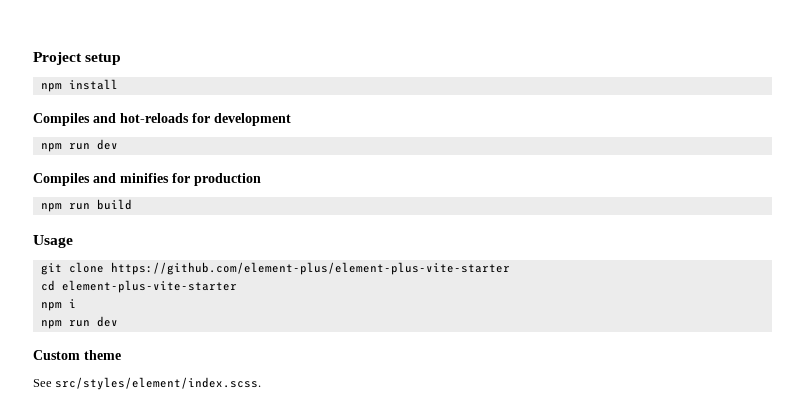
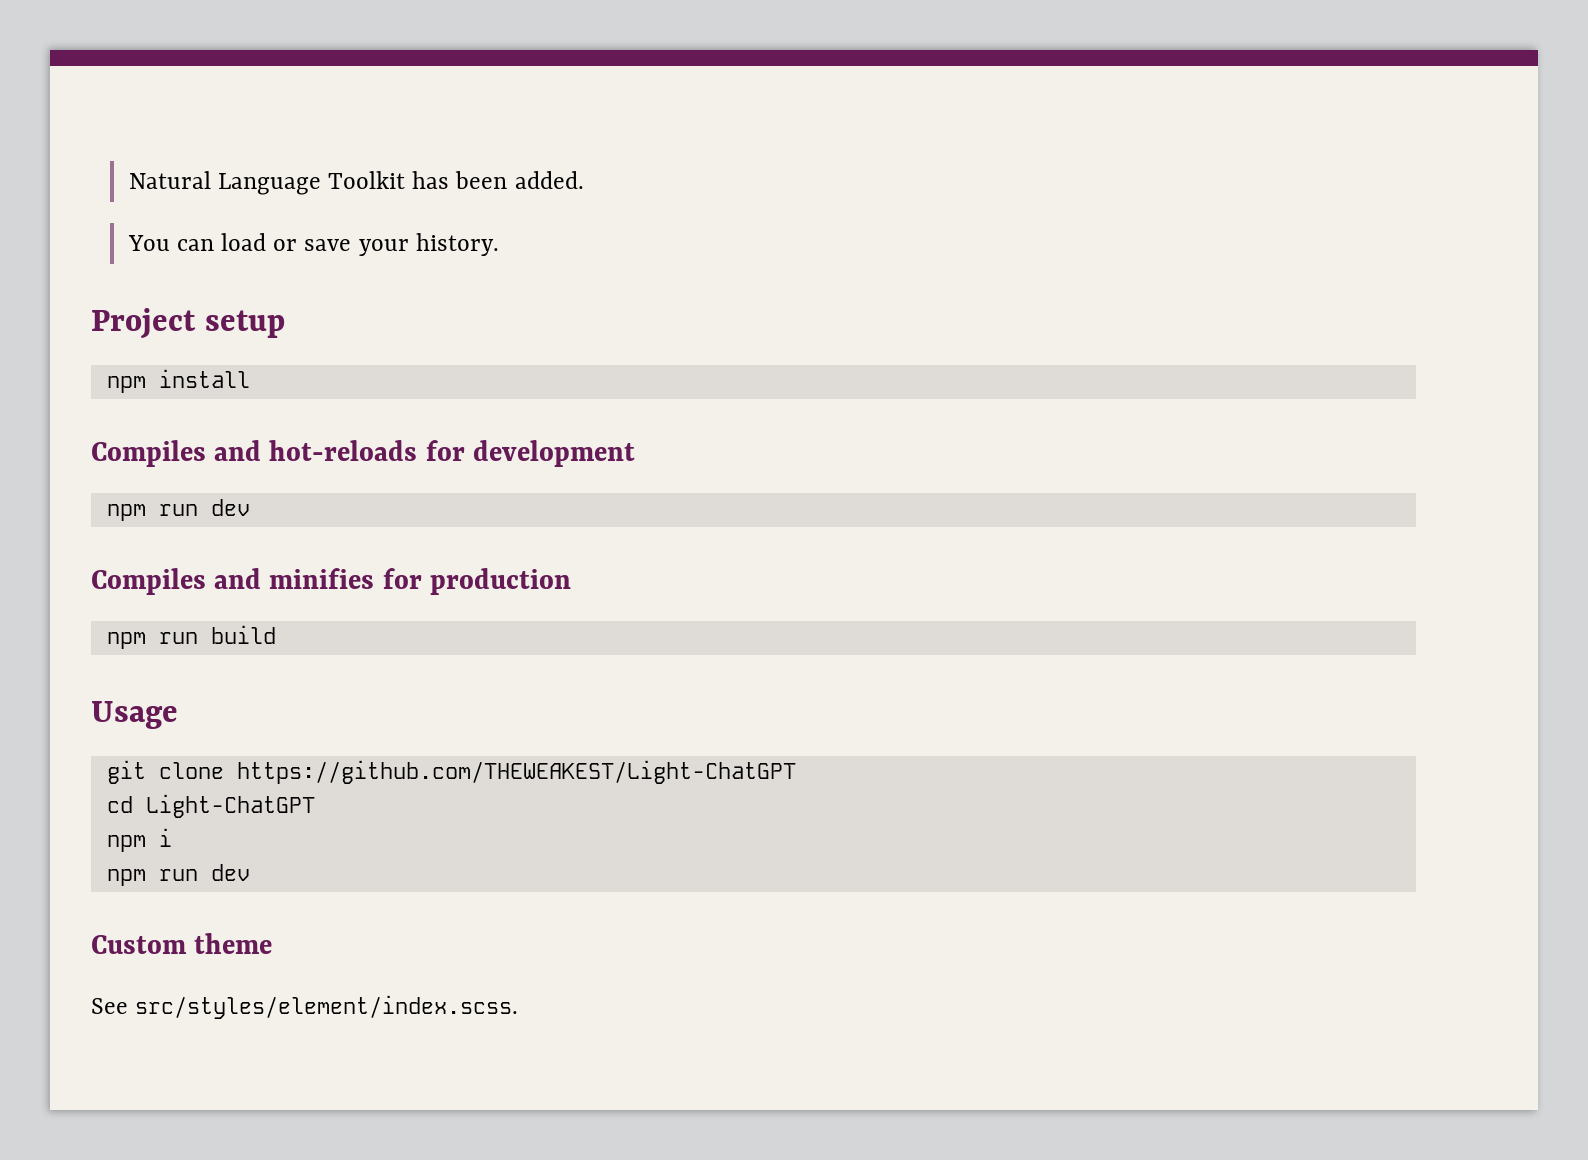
+ Natural Language Toolkit has been added.
+ You can load or save your history.
- git clone https://github.com/element-plus/element-plus-vite-starter
+ git clone https://github.com/THEWEAKEST/Light-ChatGPT
- cd element-plus-vite-starter
+ cd Light-ChatGPT

